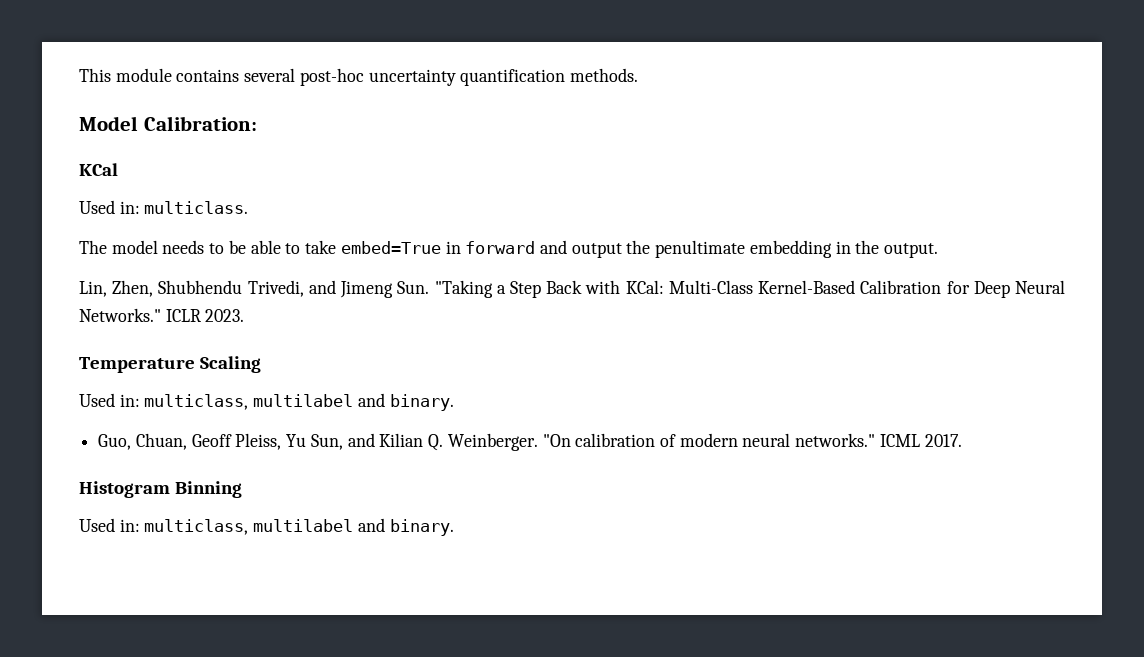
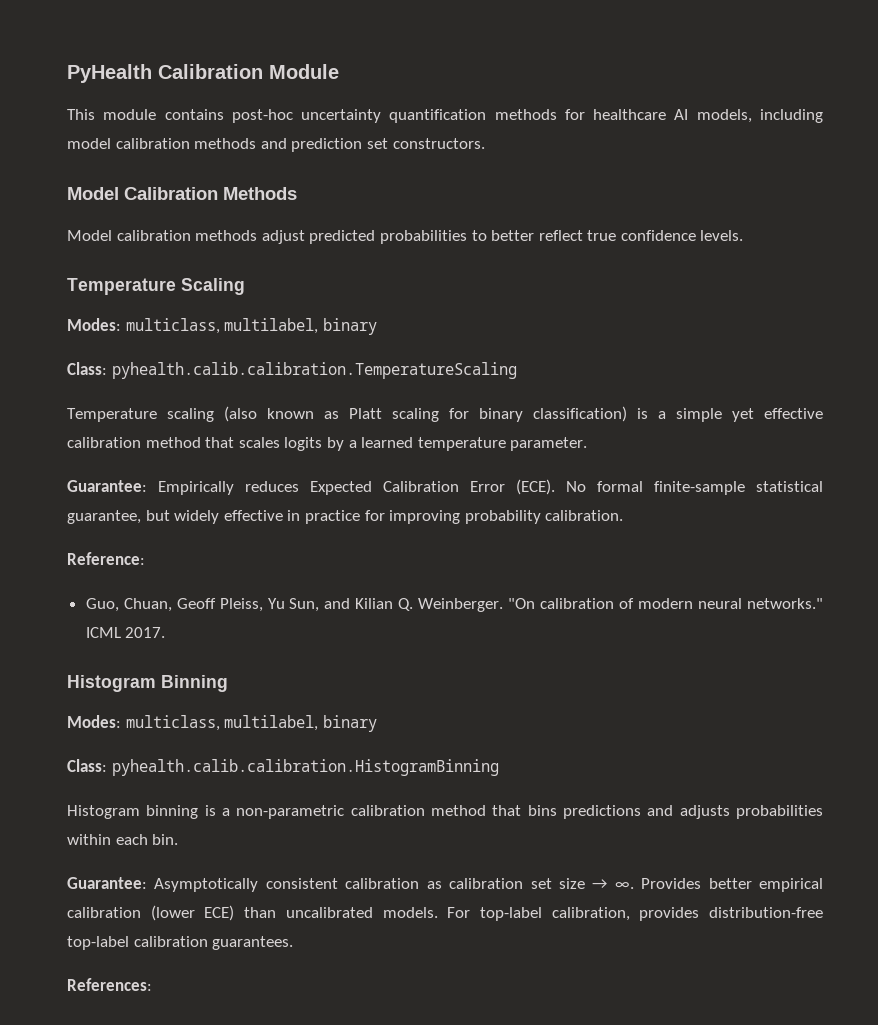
+ PyHealth Calibration Module
- This module contains several post-hoc uncertainty quantification methods.
- Model Calibration:
- KCal
- Used in: multiclass.
- The model needs to be able to take embed=True in forward and output the penultimate embedding in the output.
- Lin, Zhen, Shubhendu Trivedi, and Jimeng Sun. "Taking a Step Back with KCal: Multi-Class Kernel-Based Calibration for Deep Neural Networks." ICLR 2023.
+ This module contains post-hoc uncertainty quantification methods for healthcare AI models, including model calibration methods and prediction set constructors.
+ Model Calibration Methods
+ Model calibration methods adjust predicted probabilities to better reflect true confidence levels.
  Temperature Scaling
- Used in: multiclass, multilabel and binary.
+ Modes: multiclass, multilabel, binary
+ Class: pyhealth.calib.calibration.TemperatureScaling
+ Temperature scaling (also known as Platt scaling for binary classification) is a simple yet effective calibration method that scales logits by a learned temperature parameter.
+ Guarantee: Empirically reduces Expected Calibration Error (ECE). No formal finite-sample statistical guarantee, but widely effective in practice for improving probability calibration.
+ Reference:
  Histogram Binning
- Used in: multiclass, multilabel and binary.
+ Modes: multiclass, multilabel, binary
+ Class: pyhealth.calib.calibration.HistogramBinning
+ Histogram binning is a non-parametric calibration method that bins predictions and adjusts probabilities within each bin.
+ Guarantee: Asymptotically consistent calibration as calibration set size → ∞. Provides better empirical calibration (lower ECE) than uncalibrated models. For top-label calibration, provides distribution-free top-label calibration guarantees.
+ References:

